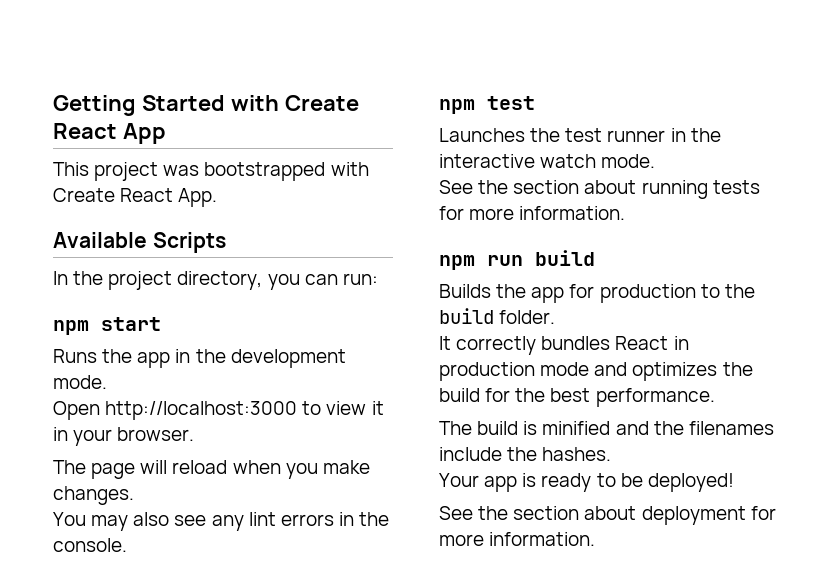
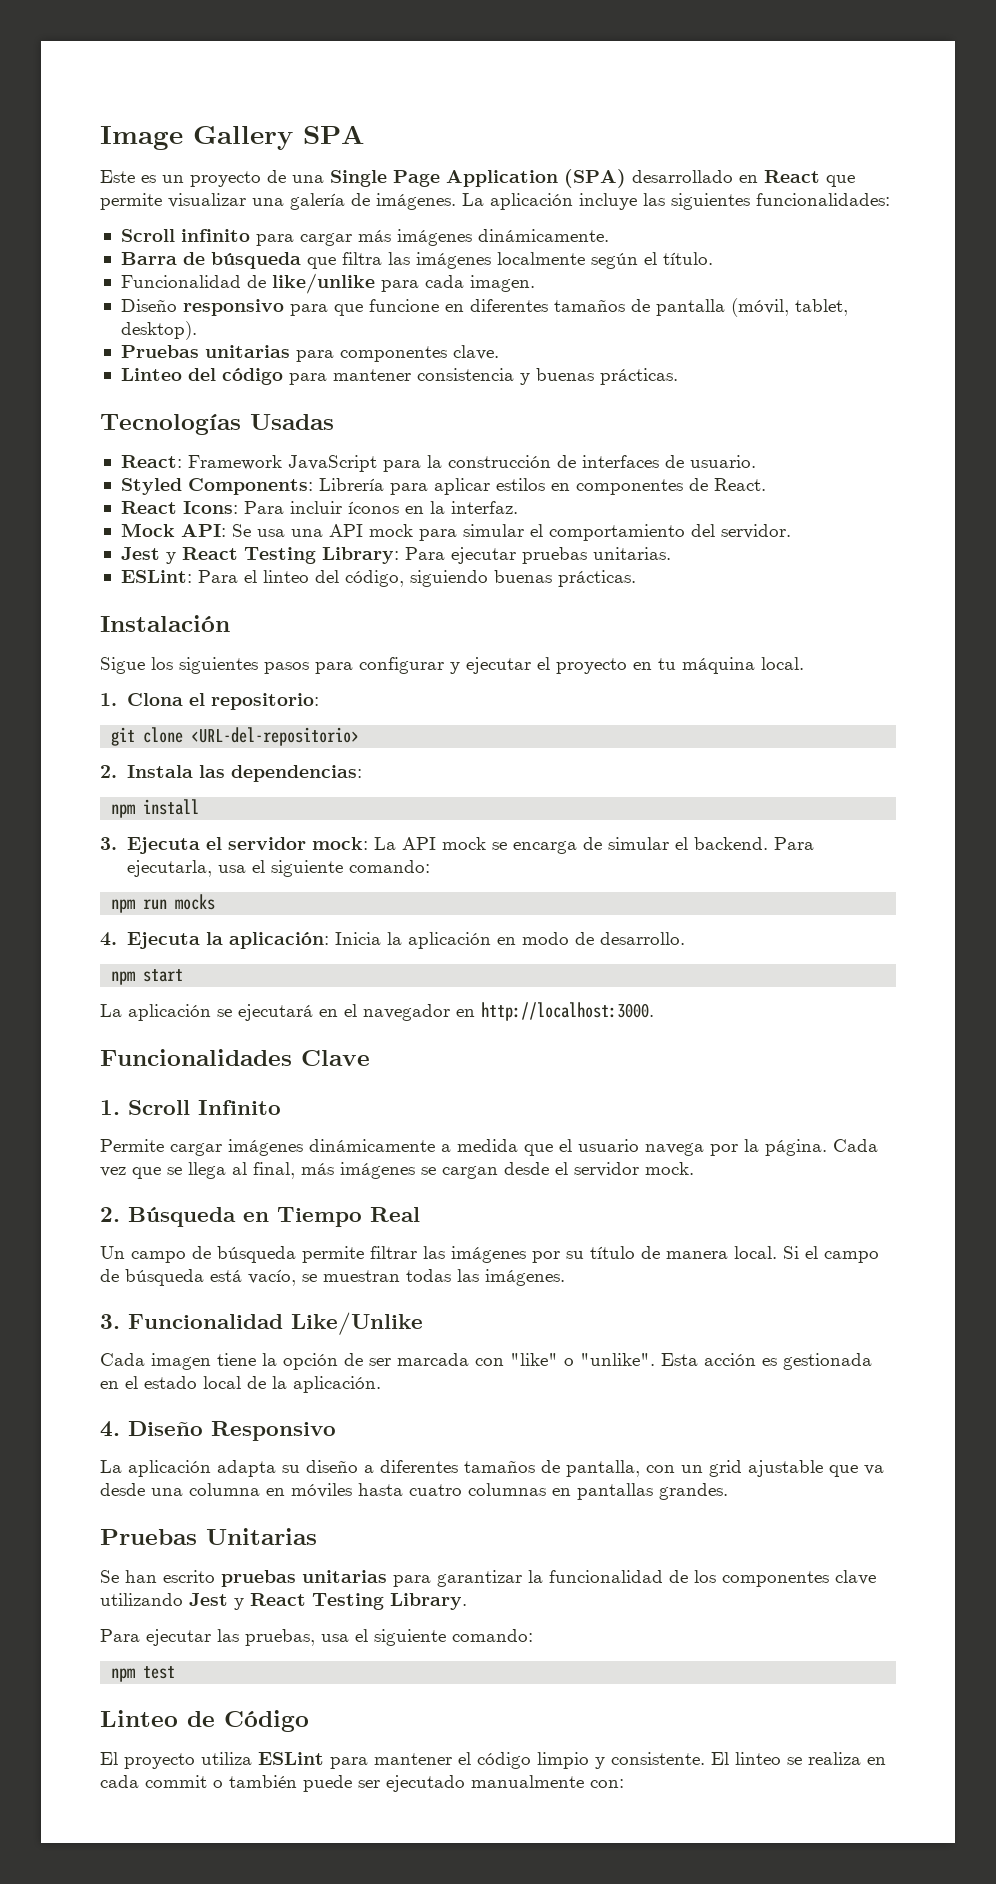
- Getting Started with Create React App
- This project was bootstrapped with Create React App.
- Available Scripts
- In the project directory, you can run:
+ Image Gallery SPA
+ Este es un proyecto de una Single Page Application (SPA) desarrollado en React que permite visualizar una galería de imágenes. La aplicación incluye las siguientes funcionalidades:
+ Scroll infinito para cargar más imágenes dinámicamente.
+ Barra de búsqueda que filtra las imágenes localmente según el título.
+ Funcionalidad de like/unlike para cada imagen.
+ Diseño responsivo para que funcione en diferentes tamaños de pantalla (móvil, tablet, desktop).
+ Pruebas unitarias para componentes clave.
+ Linteo del código para mantener consistencia y buenas prácticas.
+ Tecnologías Usadas
+ React: Framework JavaScript para la construcción de interfaces de usuario.
+ Styled Components: Librería para aplicar estilos en componentes de React.
+ React Icons: Para incluir íconos en la interfaz.
+ Mock API: Se usa una API mock para simular el comportamiento del servidor.
+ Jest y React Testing Library: Para ejecutar pruebas unitarias.
+ ESLint: Para el linteo del código, siguiendo buenas prácticas.
+ Instalación
+ Sigue los siguientes pasos para configurar y ejecutar el proyecto en tu máquina local.
+ 1. Clona el repositorio:
+ git clone <URL-del-repositorio>
+ 2. Instala las dependencias:
+ npm install
+ 3. Ejecuta el servidor mock: La API mock se encarga de simular el backend. Para ejecutarla, usa el siguiente comando:
+ npm run mocks
+ 4. Ejecuta la aplicación: Inicia la aplicación en modo de desarrollo.
  npm start
- Runs the app in the development mode.
- Open http://localhost:3000 to view it in your browser.
- The page will reload when you make changes.
- You may also see any lint errors in the console.
+ La aplicación se ejecutará en el navegador en http://localhost:3000.
+ Funcionalidades Clave
+ 1. Scroll Infinito
+ Permite cargar imágenes dinámicamente a medida que el usuario navega por la página. Cada vez que se llega al final, más imágenes se cargan desde el servidor mock.
+ 2. Búsqueda en Tiempo Real
+ Un campo de búsqueda permite filtrar las imágenes por su título de manera local. Si el campo de búsqueda está vacío, se muestran todas las imágenes.
+ 3. Funcionalidad Like/Unlike
+ Cada imagen tiene la opción de ser marcada con "like" o "unlike". Esta acción es gestionada en el estado local de la aplicación.
+ 4. Diseño Responsivo
+ La aplicación adapta su diseño a diferentes tamaños de pantalla, con un grid ajustable que va desde una columna en móviles hasta cuatro columnas en pantallas grandes.
+ Pruebas Unitarias
+ Se han escrito pruebas unitarias para garantizar la funcionalidad de los componentes clave utilizando Jest y React Testing Library.
+ Para ejecutar las pruebas, usa el siguiente comando:
  npm test
- Launches the test runner in the interactive watch mode.
- See the section about running tests for more information.
- npm run build
- Builds the app for production to the build folder.
- It correctly bundles React in production mode and optimizes the build for the best performance.
- The build is minified and the filenames include the hashes.
- Your app is ready to be deployed!
- See the section about deployment for more information.
+ Linteo de Código
+ El proyecto utiliza ESLint para mantener el código limpio y consistente. El linteo se realiza en cada commit o también puede ser ejecutado manualmente con:

